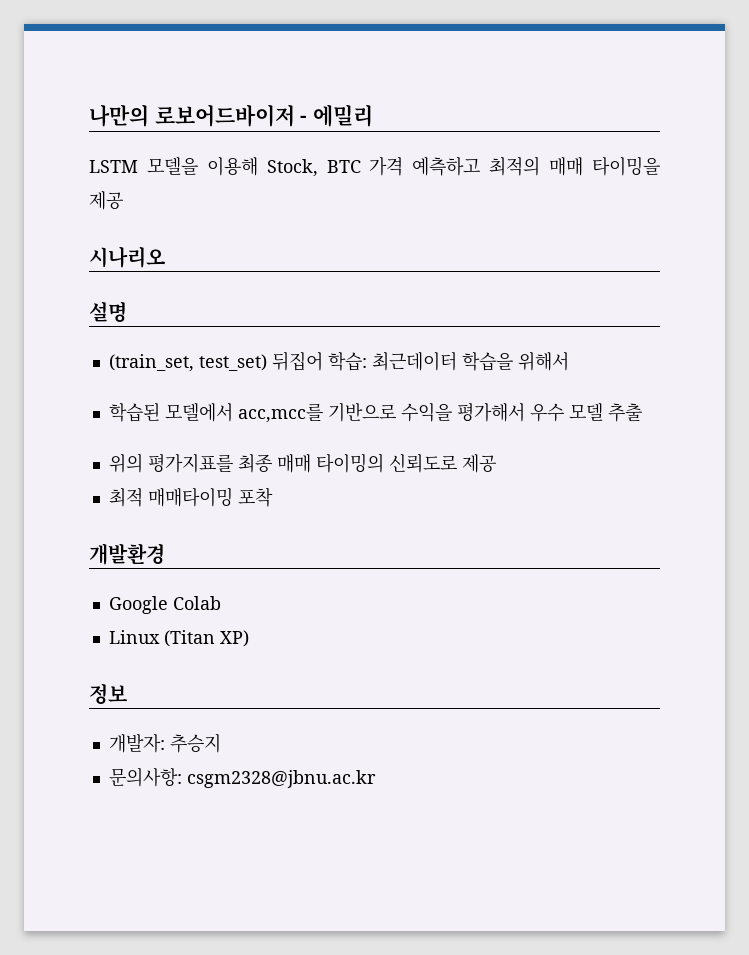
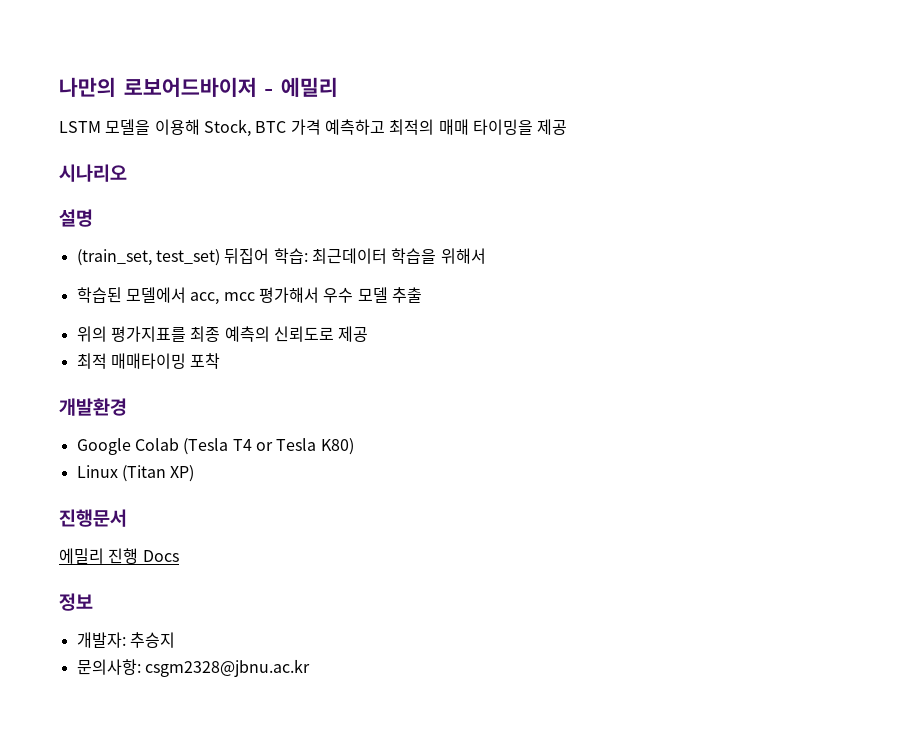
- 학습된 모델에서 acc,mcc를 기반으로 수익을 평가해서 우수 모델 추출
+ 학습된 모델에서 acc, mcc 평가해서 우수 모델 추출
- 위의 평가지표를 최종 매매 타이밍의 신뢰도로 제공
+ 위의 평가지표를 최종 예측의 신뢰도로 제공
- Google Colab
+ Google Colab (Tesla T4 or Tesla K80)
+ 진행문서
+ 에밀리 진행 Docs

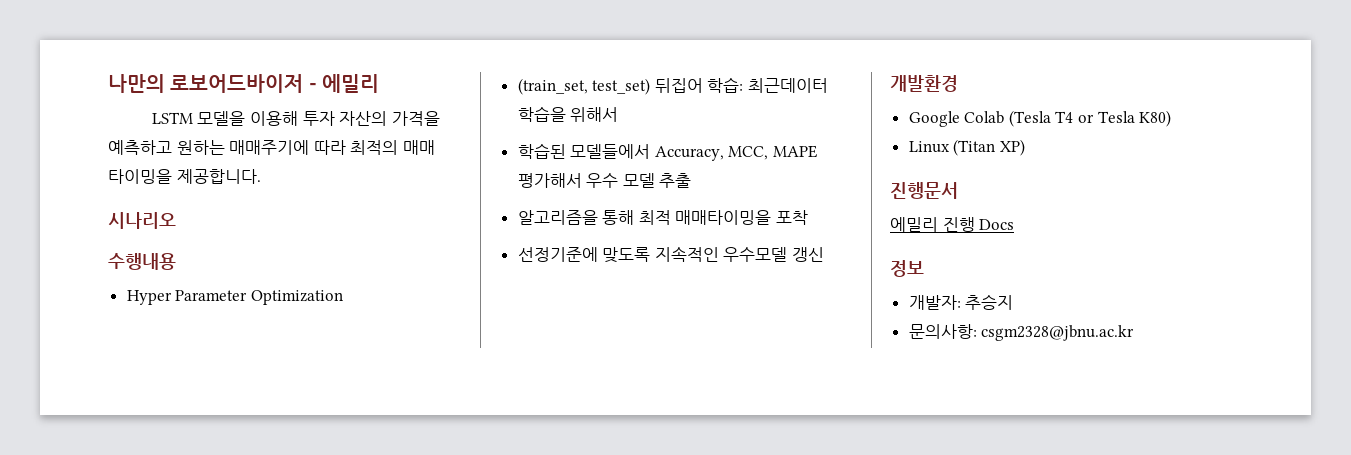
- LSTM 모델을 이용해 Stock, BTC 가격 예측하고 최적의 매매 타이밍을 제공
+ LSTM 모델을 이용해 투자 자산의 가격을 예측하고 원하는 매매주기에 따라 최적의 매매 타이밍을 제공합니다.
- 설명
+ 수행내용
+ Hyper Parameter Optimization
- 학습된 모델에서 acc, mcc 평가해서 우수 모델 추출
+ 학습된 모델들에서 Accuracy, MCC, MAPE 평가해서 우수 모델 추출
- 위의 평가지표를 최종 예측의 신뢰도로 제공
- 최적 매매타이밍 포착
+ 알고리즘을 통해 최적 매매타이밍을 포착
+ 선정기준에 맞도록 지속적인 우수모델 갱신

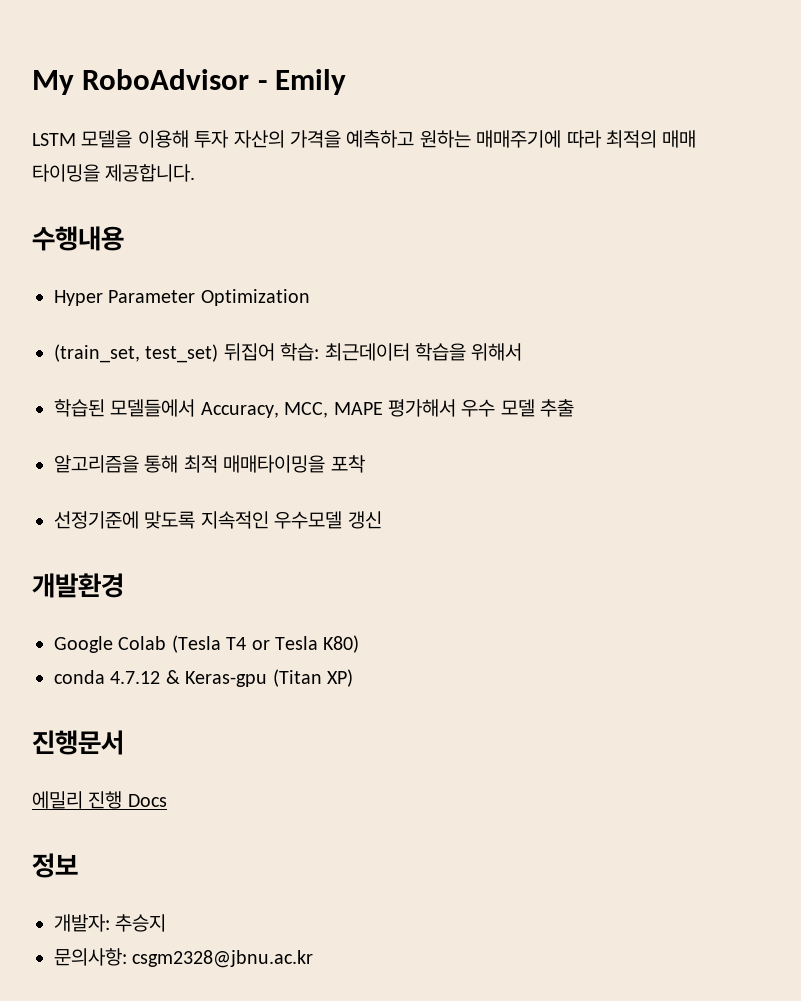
- 나만의 로보어드바이저 - 에밀리
+ My RoboAdvisor - Emily
- 시나리오
- Linux (Titan XP)
+ conda 4.7.12 & Keras-gpu (Titan XP)

